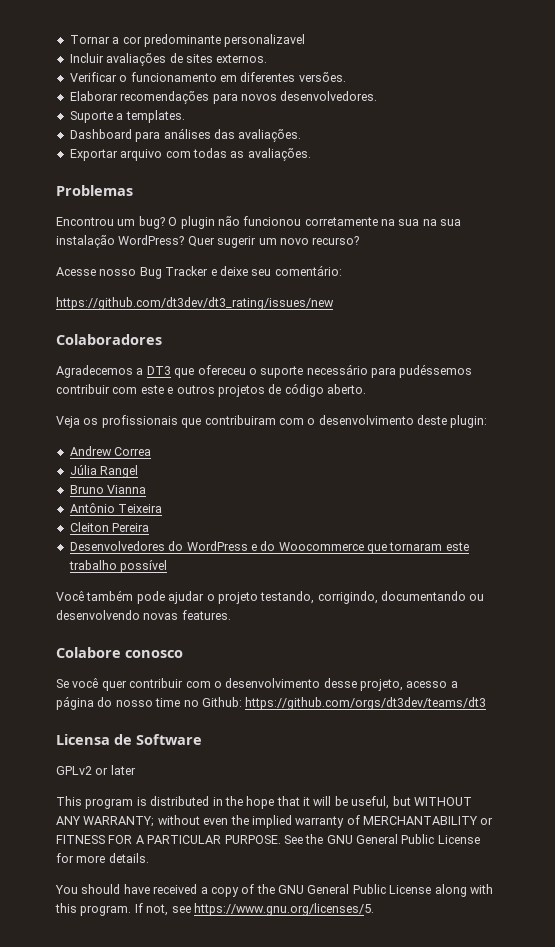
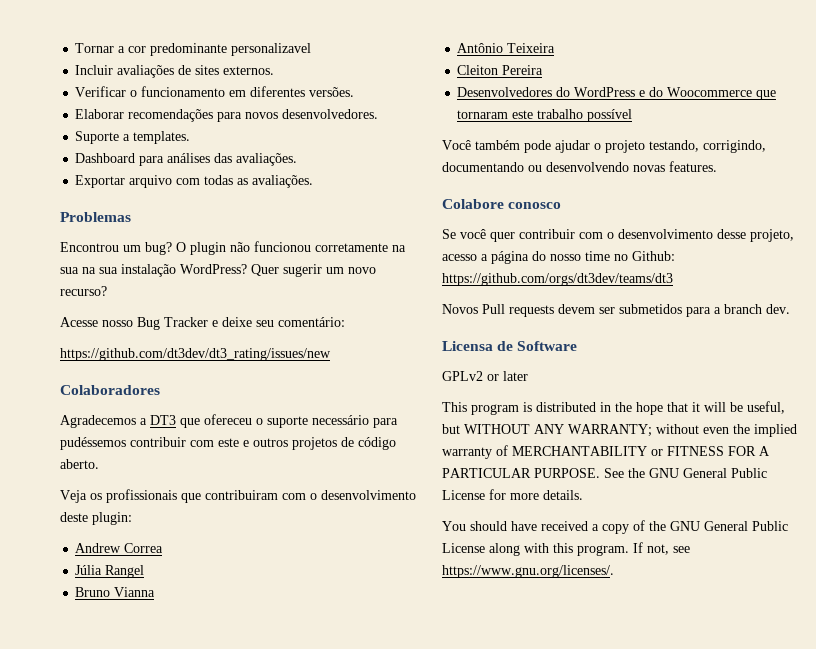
+ Novos Pull requests devem ser submetidos para a branch dev.
- If not, see https://www.gnu.org/licenses/5.
+ If not, see https://www.gnu.org/licenses/.

